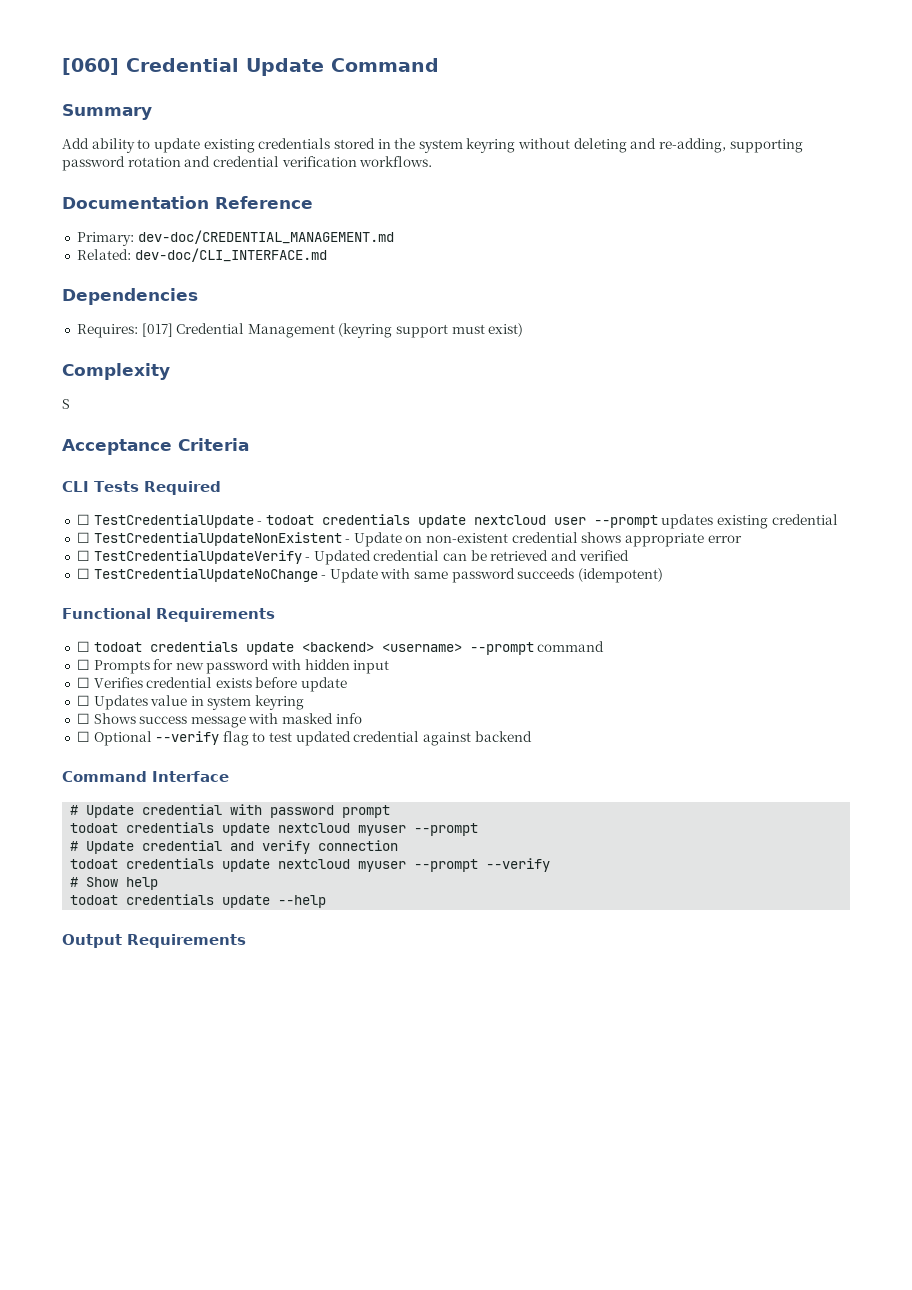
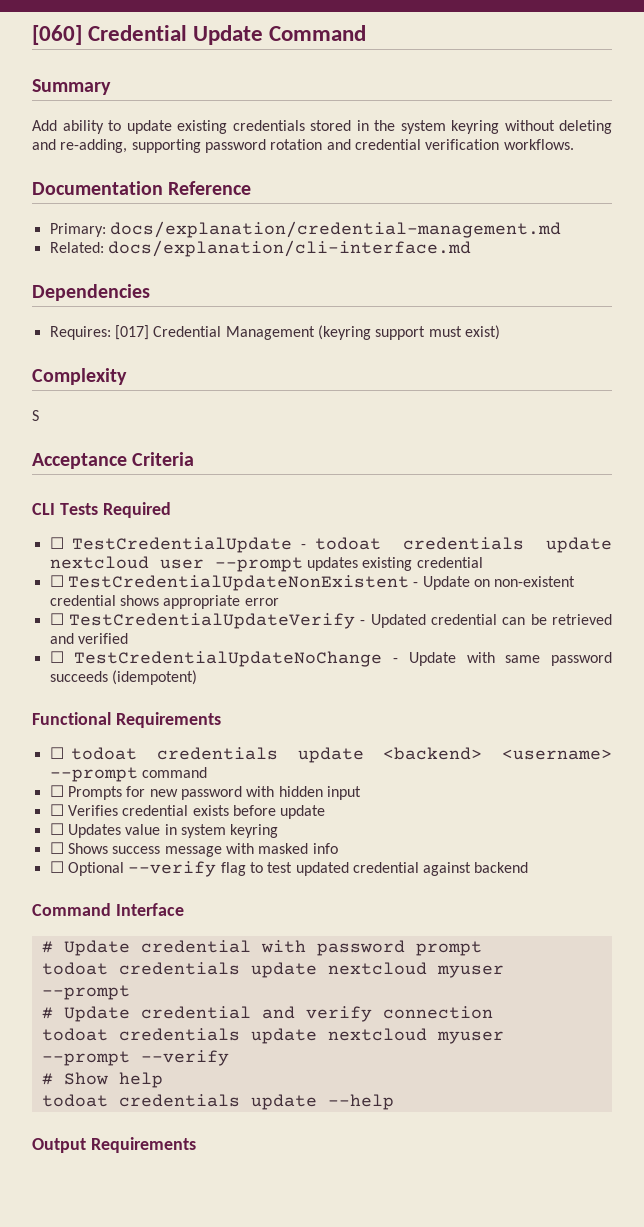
- Primary: dev-doc/CREDENTIAL_MANAGEMENT.md
+ Primary: docs/explanation/credential-management.md
- Related: dev-doc/CLI_INTERFACE.md
+ Related: docs/explanation/cli-interface.md

